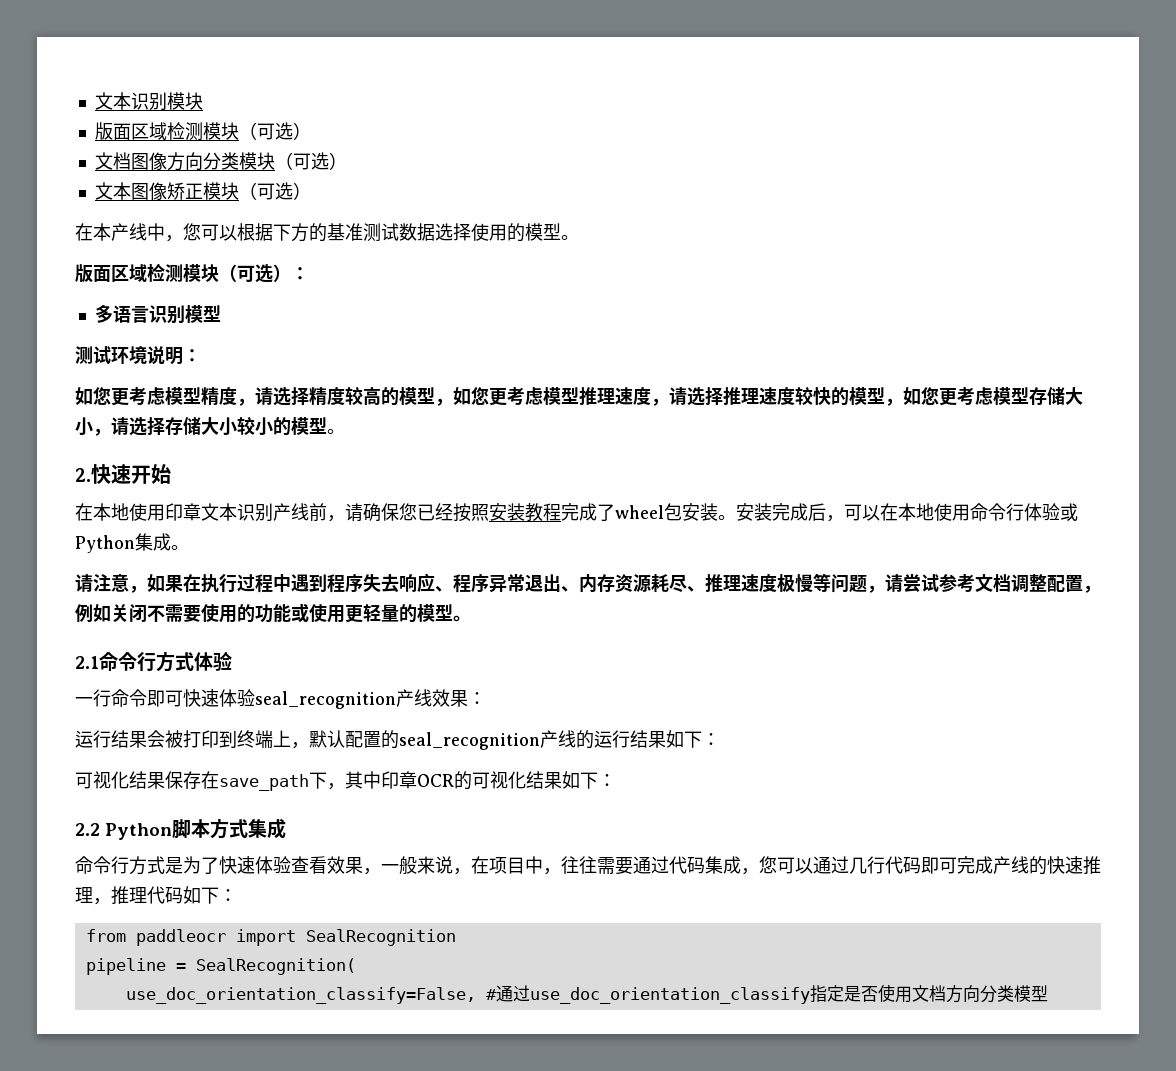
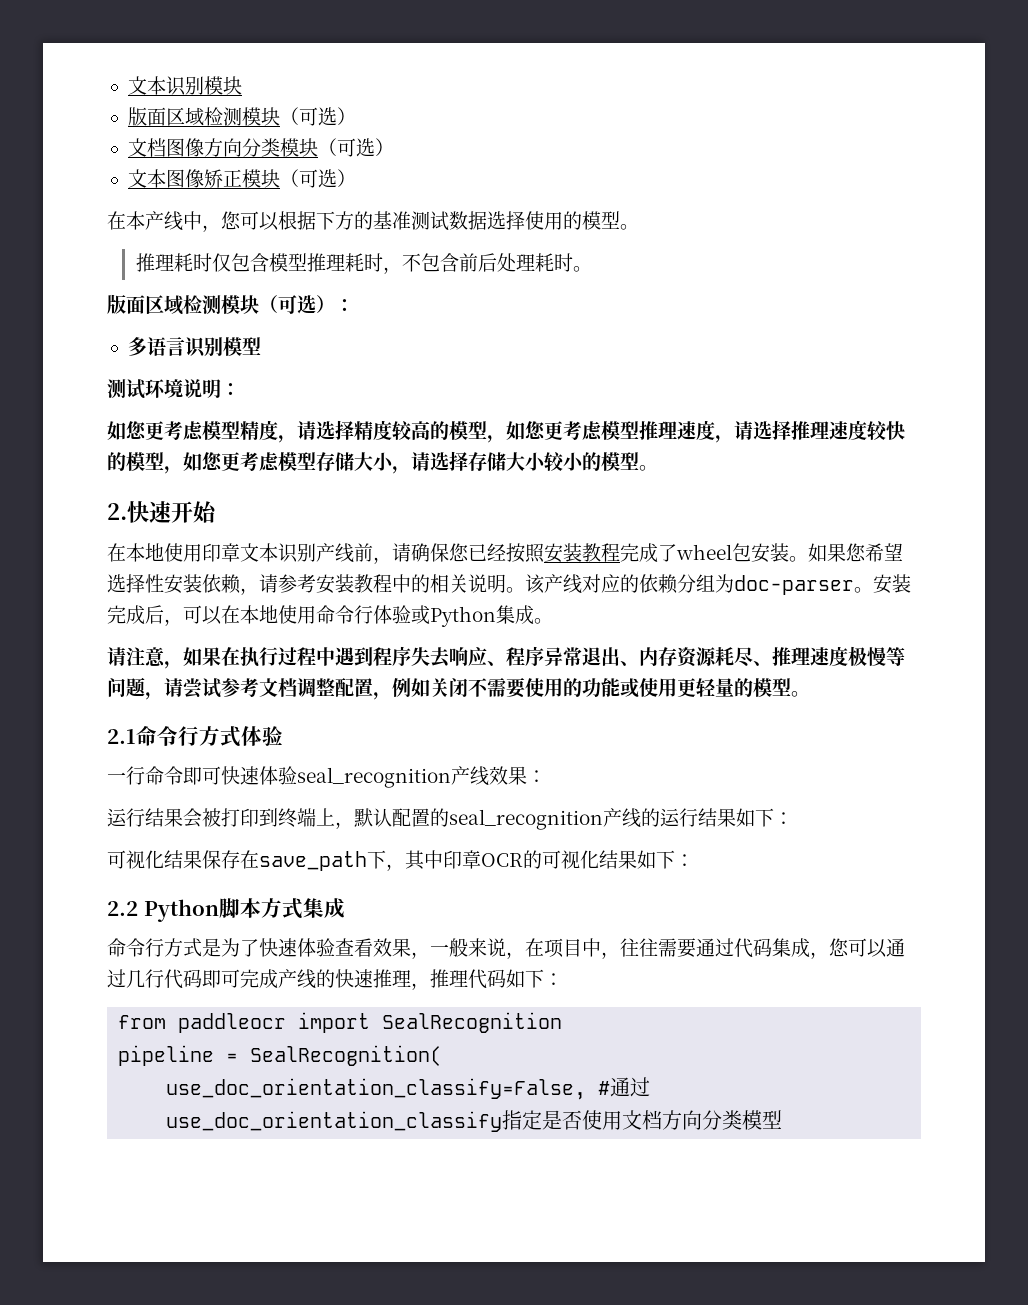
+ 推理耗时仅包含模型推理耗时，不包含前后处理耗时。
+ 如果您希望选择性安装依赖，请参考安装教程中的相关说明。该产线对应的依赖分组为doc-parser。

